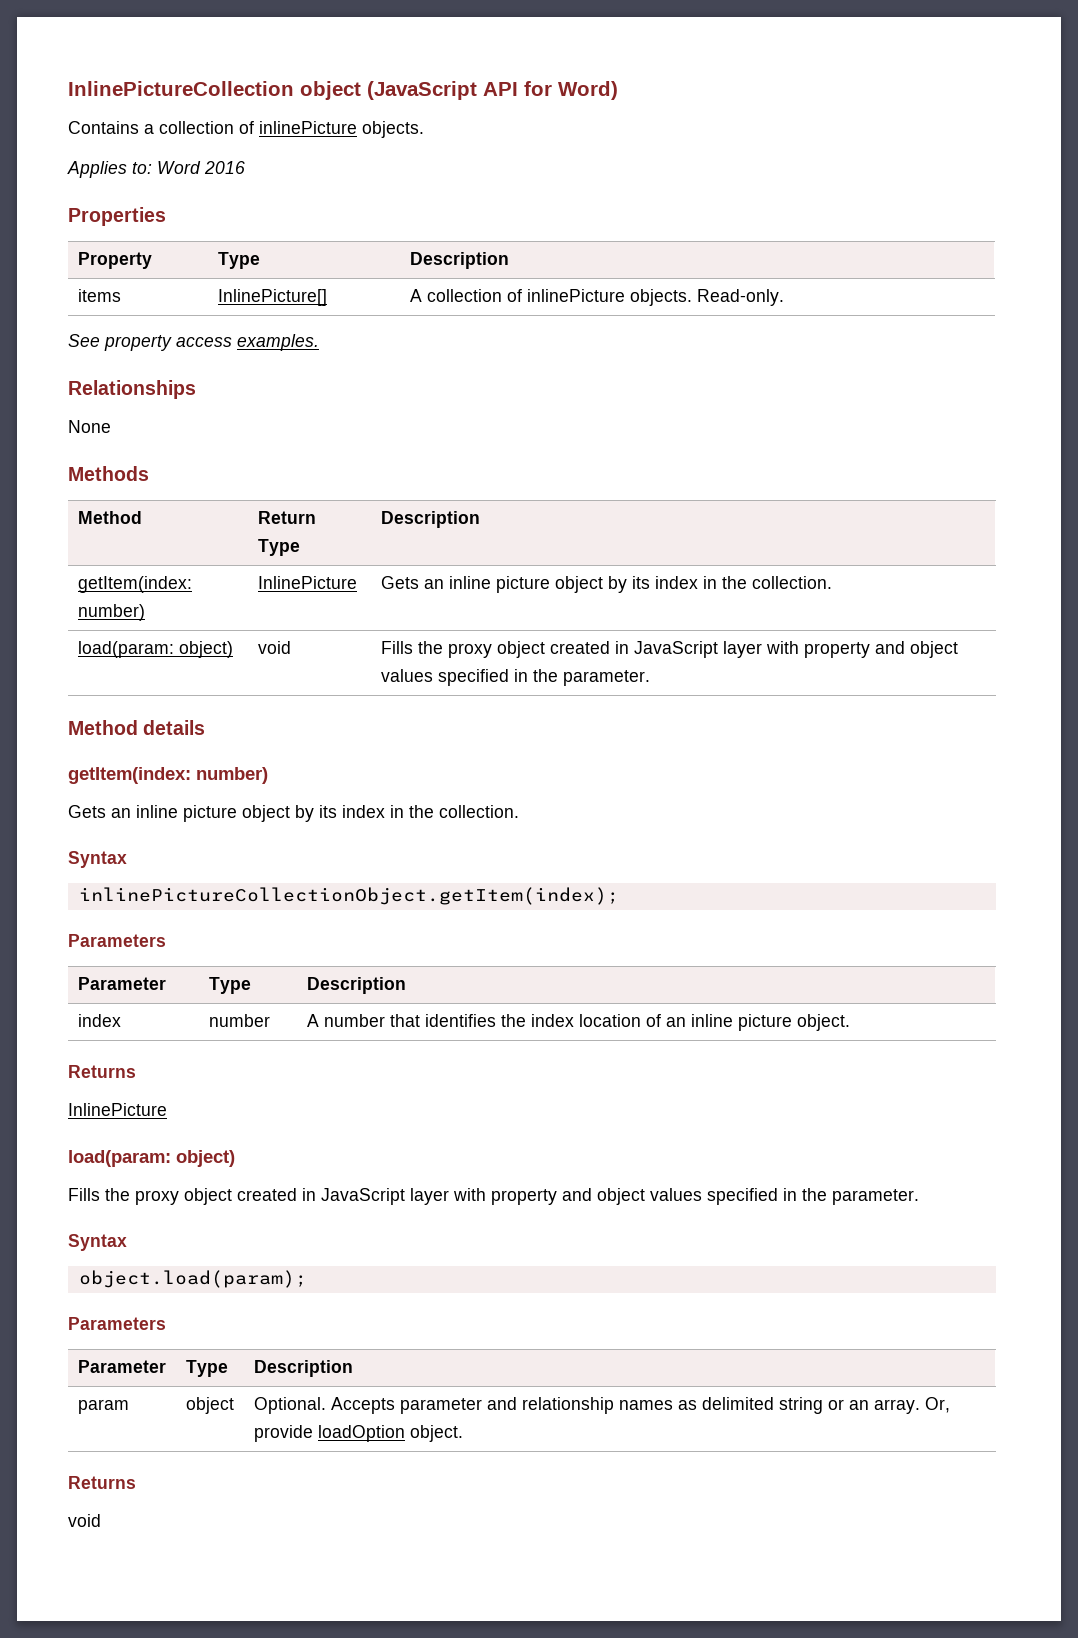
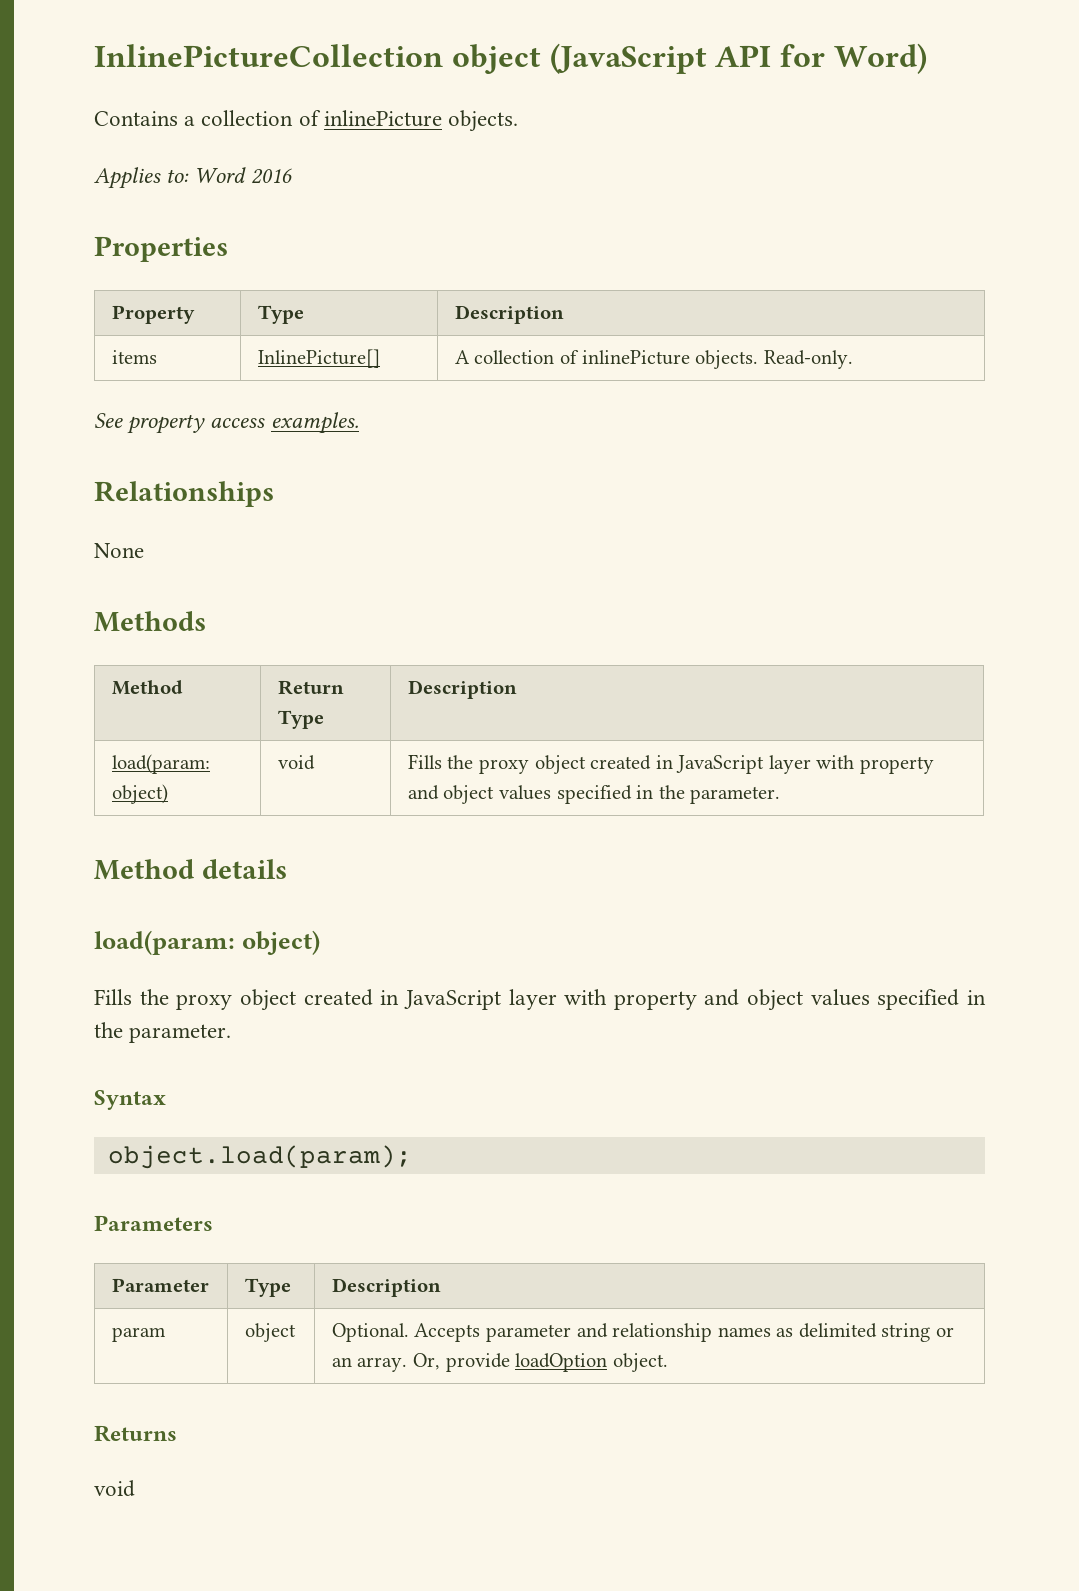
- getItem(index: number) | InlinePicture | Gets an inline picture object by its index in the collection.
  Method details
- getItem(index: number)
- Gets an inline picture object by its index in the collection.
- Syntax
- inlinePictureCollectionObject.getItem(index);
- Parameters
- Parameter | Type | Description
- index | number | A number that identifies the index location of an inline picture object.
- Returns
- InlinePicture

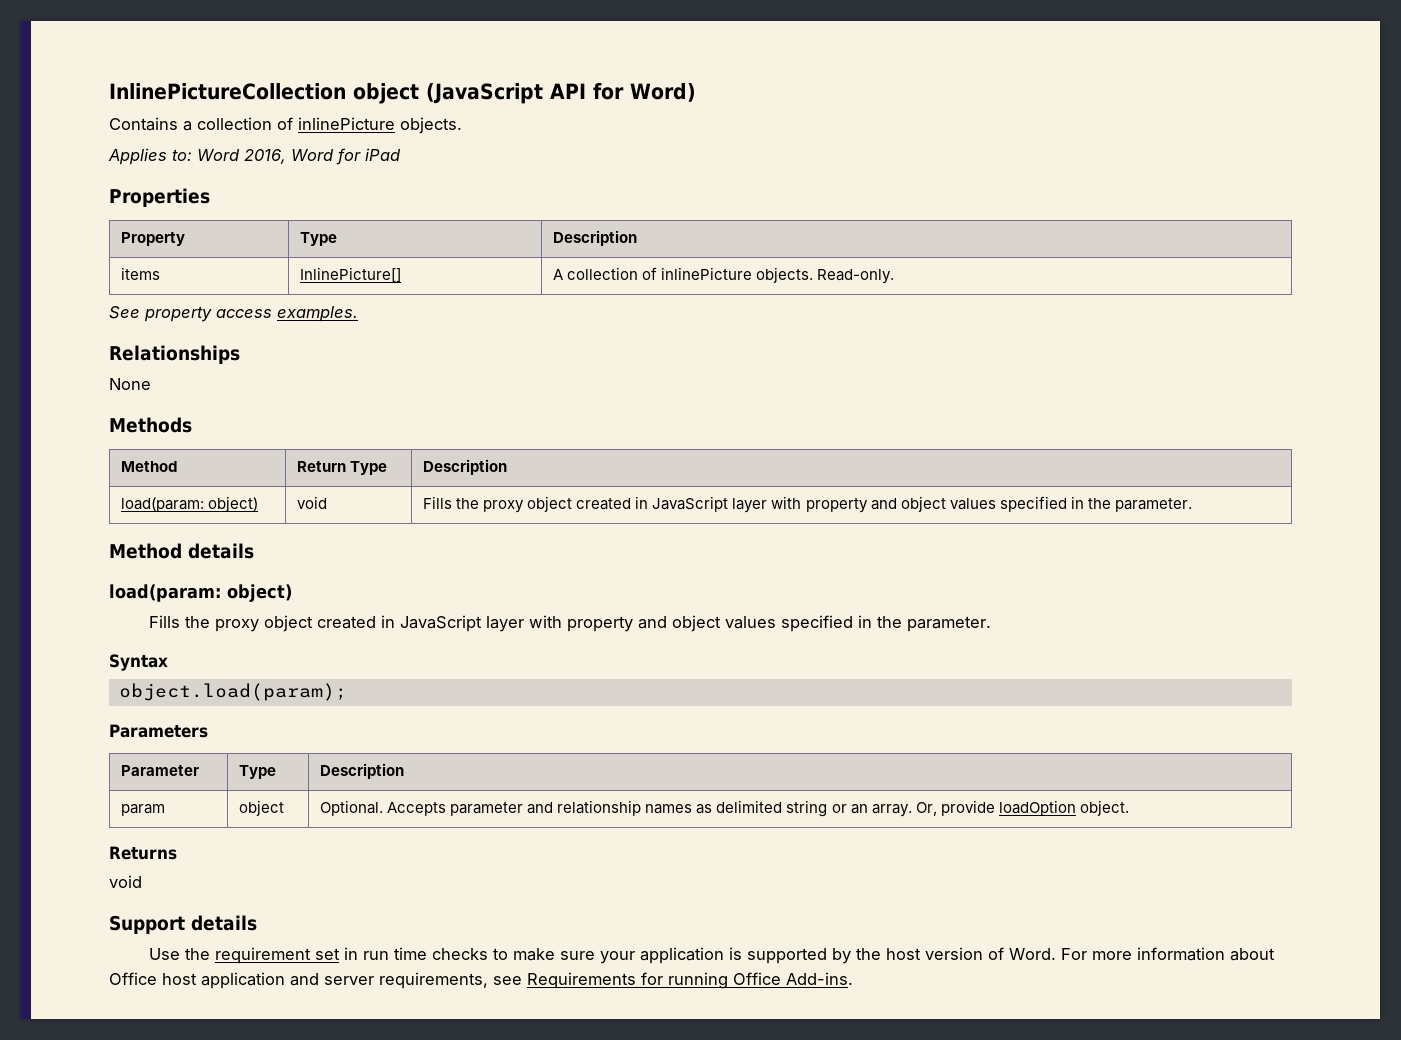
- Applies to: Word 2016
+ Applies to: Word 2016, Word for iPad
+ Support details
+ Use the requirement set in run time checks to make sure your application is supported by the host version of Word. For more information about Office host application and server requirements, see Requirements for running Office Add-ins.

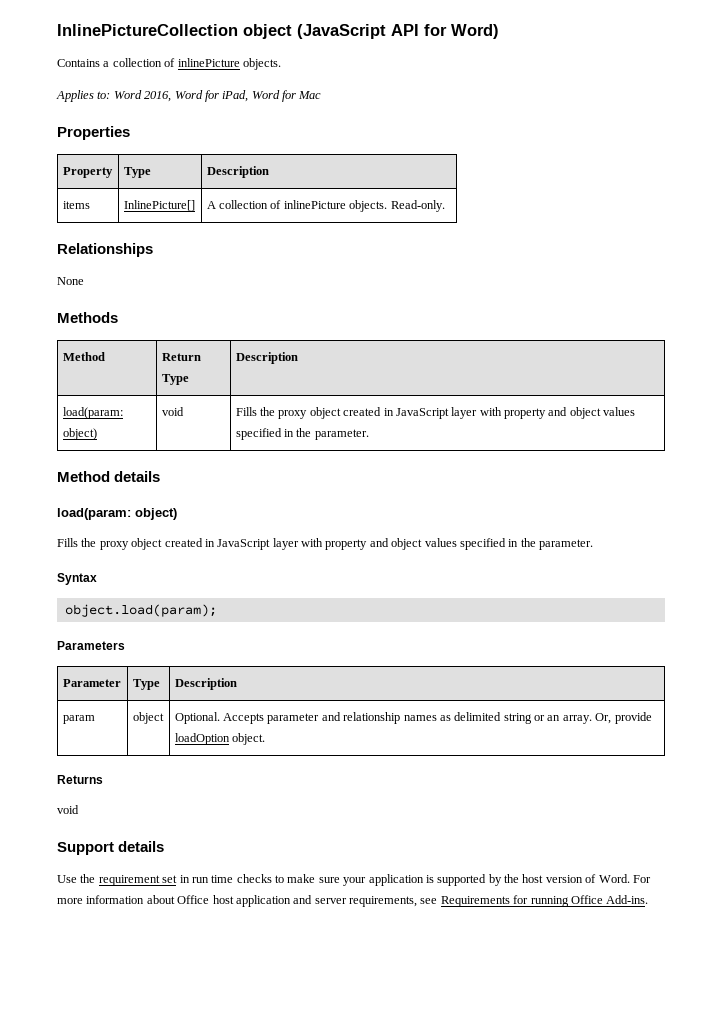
- Applies to: Word 2016, Word for iPad
+ Applies to: Word 2016, Word for iPad, Word for Mac
- See property access examples.

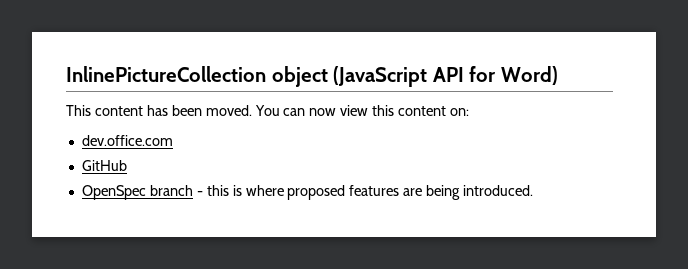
- Contains a collection of inlinePicture objects.
- Applies to: Word 2016, Word for iPad, Word for Mac
- Properties
- Property | Type | Description
- items | InlinePicture[] | A collection of inlinePicture objects. Read-only.
- Relationships
- None
- Methods
- Method | Return Type | Description
- load(param: object) | void | Fills the proxy object created in JavaScript layer with property and object values specified in the parameter.
- Method details
- load(param: object)
- Fills the proxy object created in JavaScript layer with property and object values specified in the parameter.
- Syntax
- object.load(param);
- Parameters
- Parameter | Type | Description
- param | object | Optional. Accepts parameter and relationship names as delimited string or an array. Or, provide loadOption object.
- Returns
- void
- Support details
- Use the requirement set in run time checks to make sure your application is supported by the host version of Word. For more information about Office host application and server requirements, see Requirements for running Office Add-ins.
+ This content has been moved. You can now view this content on:
+ dev.office.com
+ GitHub
+ OpenSpec branch - this is where proposed features are being introduced.

